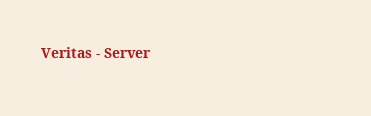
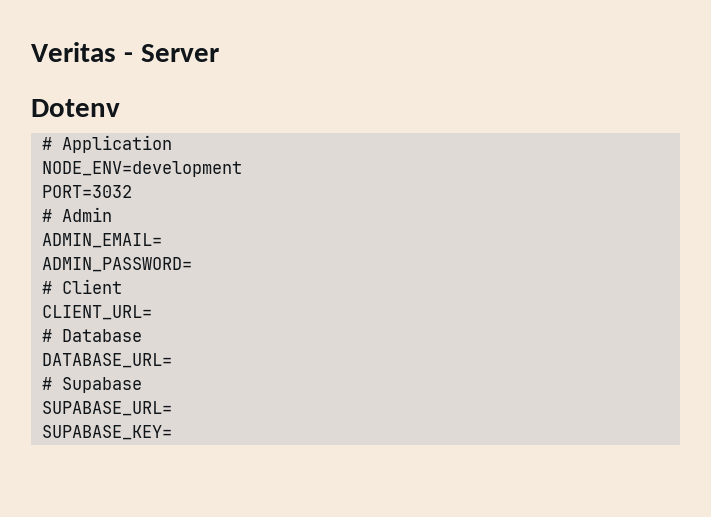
+ Dotenv
+ # Application
+ NODE_ENV=development
+ PORT=3032
+ # Admin
+ ADMIN_EMAIL=
+ ADMIN_PASSWORD=
+ # Client
+ CLIENT_URL=
+ # Database
+ DATABASE_URL=
+ # Supabase
+ SUPABASE_URL=
+ SUPABASE_KEY=

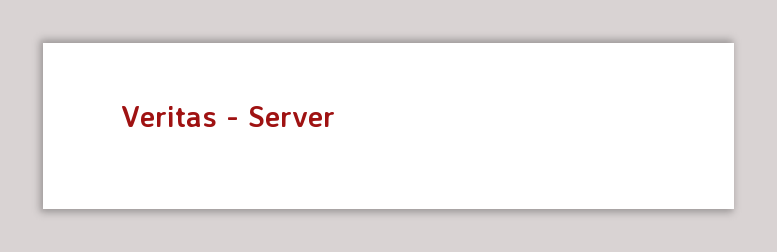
- Dotenv
- # Application
- NODE_ENV=development
- PORT=3032
- # Admin
- ADMIN_EMAIL=
- ADMIN_PASSWORD=
- # Client
- CLIENT_URL=
- # Database
- DATABASE_URL=
- # Supabase
- SUPABASE_URL=
- SUPABASE_KEY=

